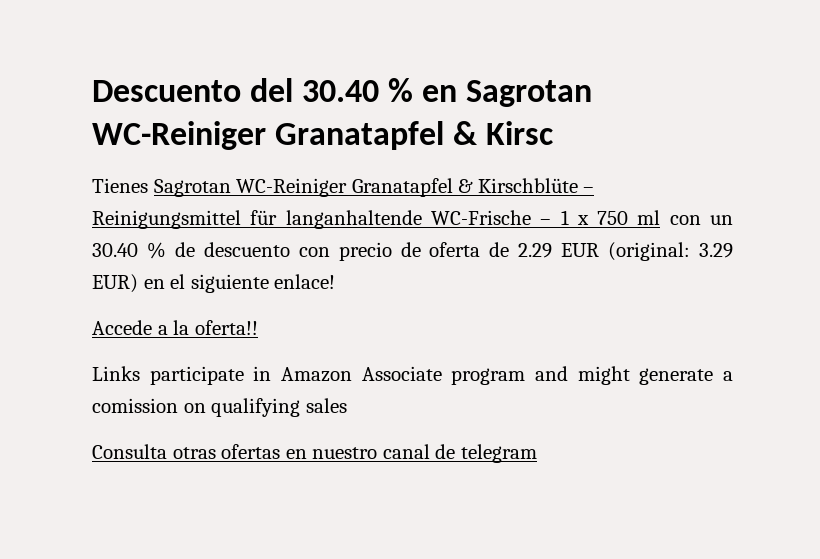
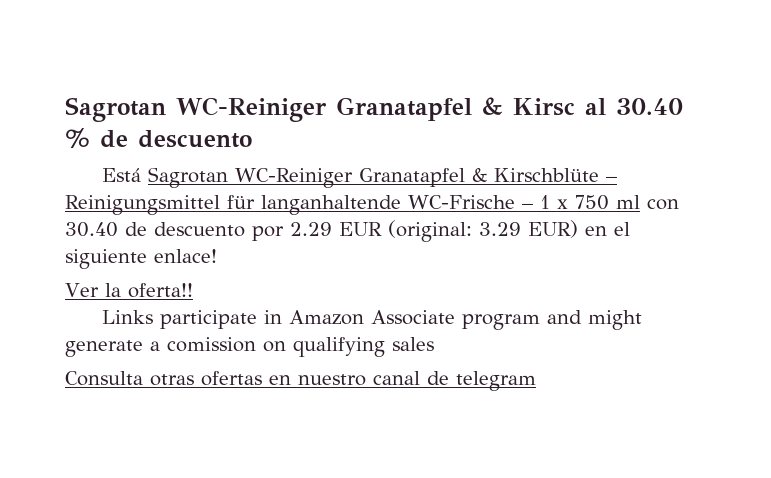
- Descuento del 30.40 % en Sagrotan WC-Reiniger Granatapfel & Kirsc
- Tienes Sagrotan WC-Reiniger Granatapfel & Kirschblüte – Reinigungsmittel für langanhaltende WC-Frische – 1 x 750 ml con un 30.40 % de descuento con precio de oferta de 2.29 EUR (original: 3.29 EUR) en el siguiente enlace!
+ Sagrotan WC-Reiniger Granatapfel & Kirsc al 30.40 % de descuento
+ Está Sagrotan WC-Reiniger Granatapfel & Kirschblüte – Reinigungsmittel für langanhaltende WC-Frische – 1 x 750 ml con 30.40 de descuento por 2.29 EUR (original: 3.29 EUR) en el siguiente enlace!
- Accede a la oferta!!
+ Ver la oferta!!

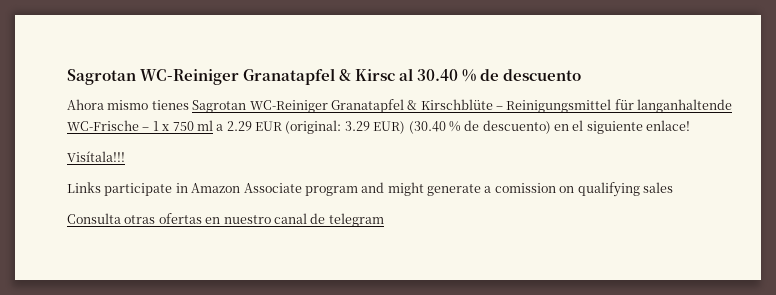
- Está Sagrotan WC-Reiniger Granatapfel & Kirschblüte – Reinigungsmittel für langanhaltende WC-Frische – 1 x 750 ml con 30.40 de descuento por 2.29 EUR (original: 3.29 EUR) en el siguiente enlace!
+ Ahora mismo tienes Sagrotan WC-Reiniger Granatapfel & Kirschblüte – Reinigungsmittel für langanhaltende WC-Frische – 1 x 750 ml a 2.29 EUR (original: 3.29 EUR) (30.40 % de descuento) en el siguiente enlace!
- Ver la oferta!!
+ Visítala!!!

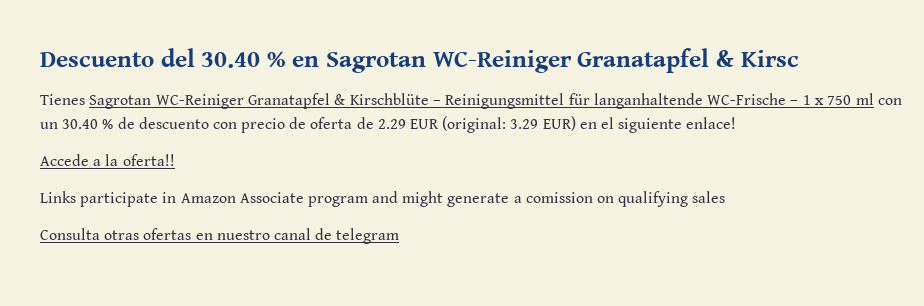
- Sagrotan WC-Reiniger Granatapfel & Kirsc al 30.40 % de descuento
- Ahora mismo tienes Sagrotan WC-Reiniger Granatapfel & Kirschblüte – Reinigungsmittel für langanhaltende WC-Frische – 1 x 750 ml a 2.29 EUR (original: 3.29 EUR) (30.40 % de descuento) en el siguiente enlace!
+ Descuento del 30.40 % en Sagrotan WC-Reiniger Granatapfel & Kirsc
+ Tienes Sagrotan WC-Reiniger Granatapfel & Kirschblüte – Reinigungsmittel für langanhaltende WC-Frische – 1 x 750 ml con un 30.40 % de descuento con precio de oferta de 2.29 EUR (original: 3.29 EUR) en el siguiente enlace!
- Visítala!!!
+ Accede a la oferta!!

